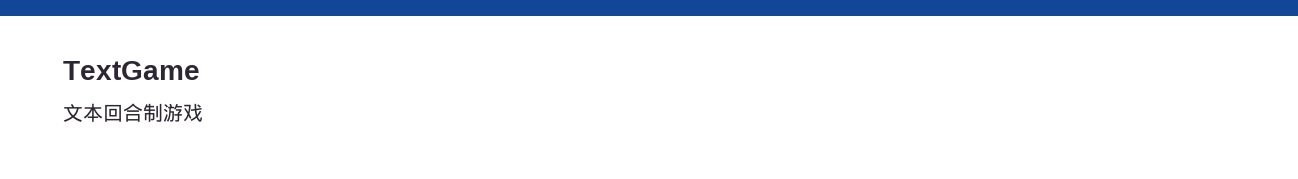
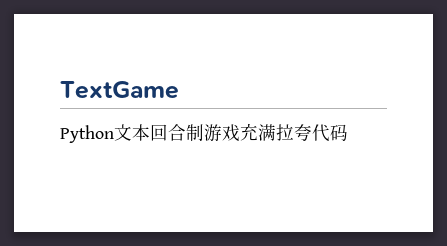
- 文本回合制游戏
+ Python文本回合制游戏充满拉夸代码

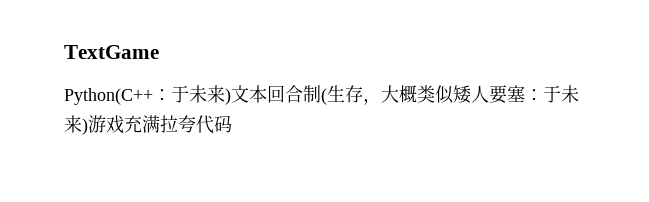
- Python文本回合制游戏充满拉夸代码
+ Python(C++：于未来)文本回合制(生存，大概类似矮人要塞：于未来)游戏充满拉夸代码

